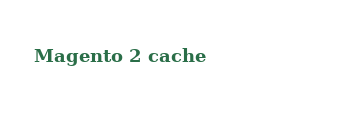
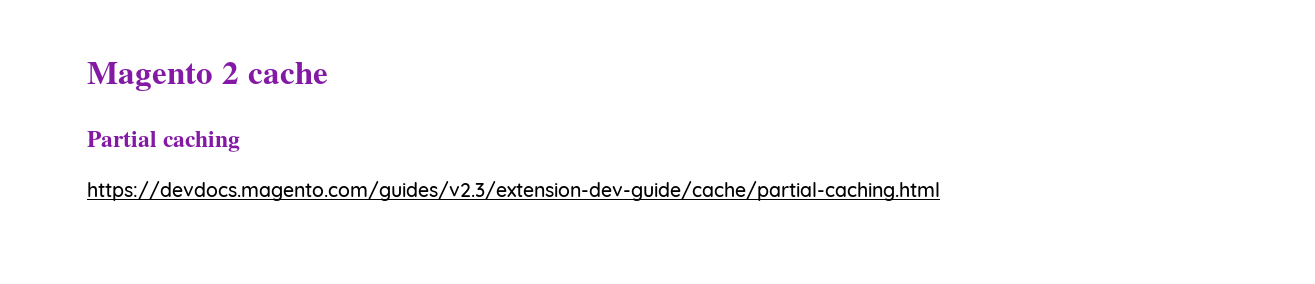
+ Partial caching
+ https://devdocs.magento.com/guides/v2.3/extension-dev-guide/cache/partial-caching.html

